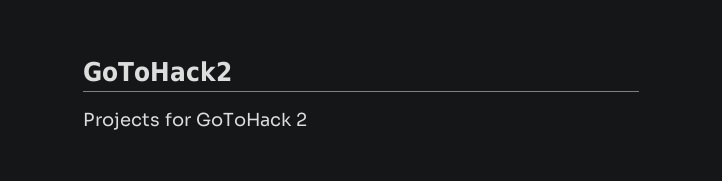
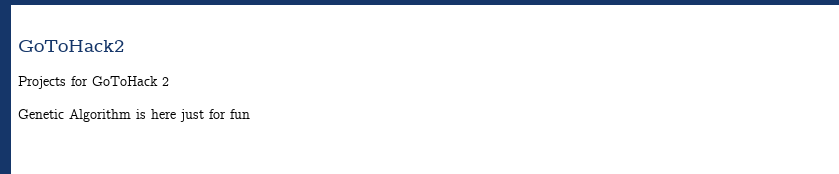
+ Genetic Algorithm is here just for fun

